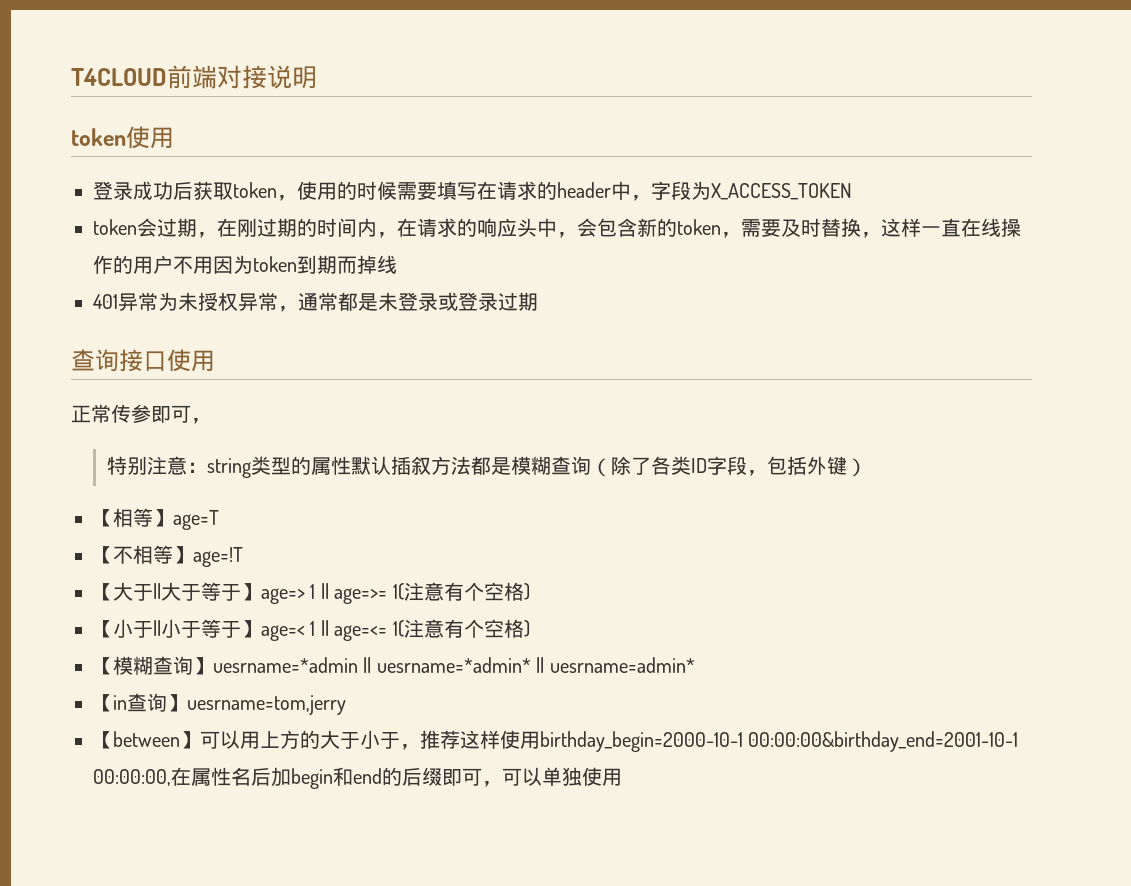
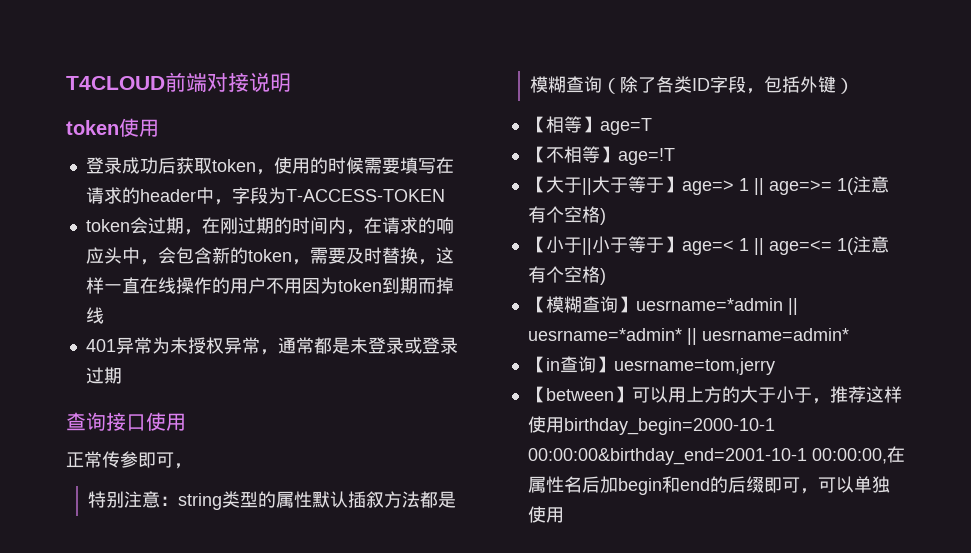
- 登录成功后获取token，使用的时候需要填写在请求的header中，字段为X_ACCESS_TOKEN
+ 登录成功后获取token，使用的时候需要填写在请求的header中，字段为T-ACCESS-TOKEN

